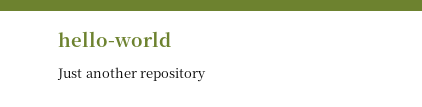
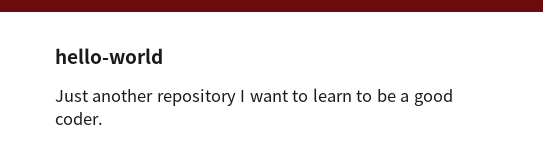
- Just another repository
+ Just another repository I want to learn to be a good coder.

